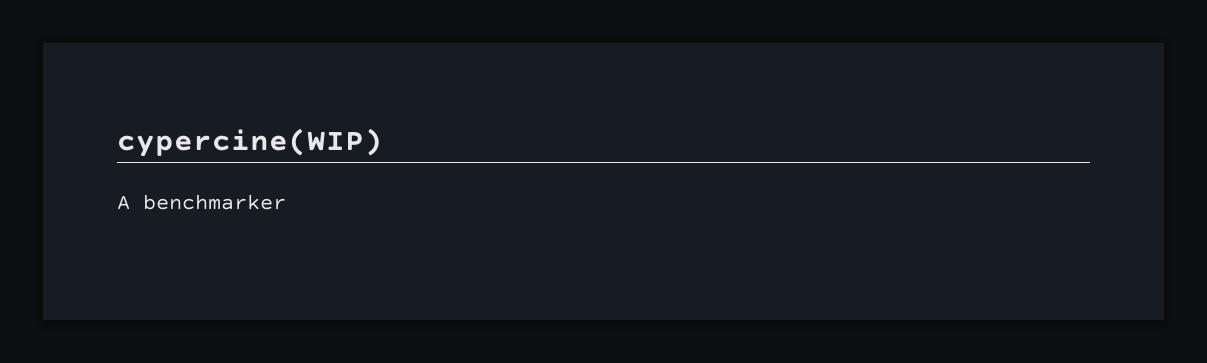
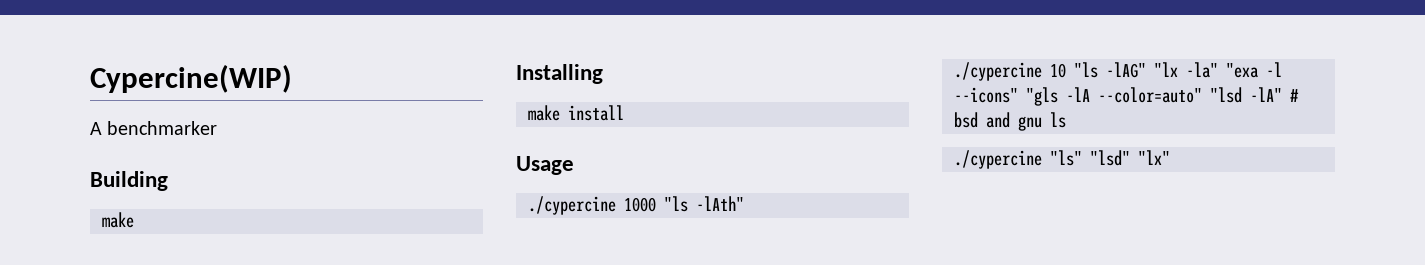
- cypercine(WIP)
+ Cypercine(WIP)
+ Building
+ make
+ Installing
+ make install
+ Usage
+ ./cypercine 1000 "ls -lAth"
+ ./cypercine 10 "ls -lAG" "lx -la" "exa -l --icons" "gls -lA --color=auto" "lsd -lA" # bsd and gnu ls
+ ./cypercine "ls" "lsd" "lx"

